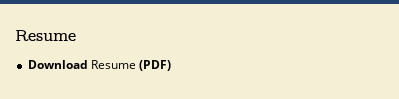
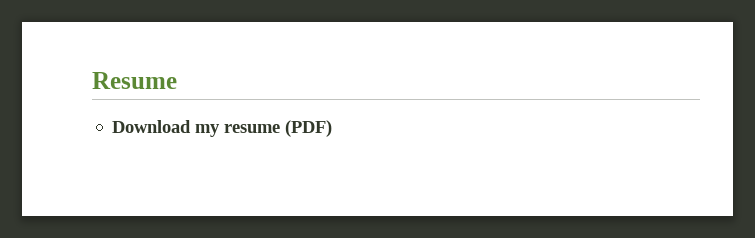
- Download Resume (PDF)
+ Download my resume (PDF)

